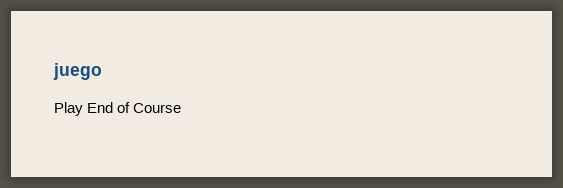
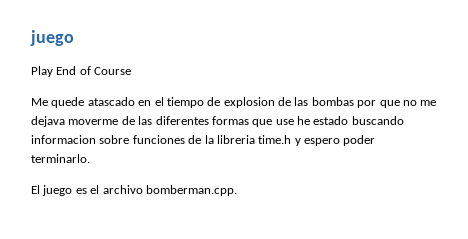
+ Me quede atascado en el tiempo de explosion de las bombas por que no me dejava moverme de las diferentes formas que use he estado buscando informacion sobre funciones de la libreria time.h y espero poder terminarlo.
+ El juego es el archivo bomberman.cpp.

